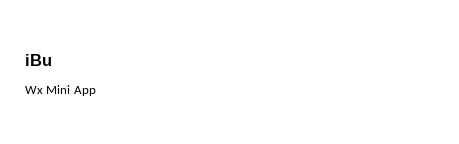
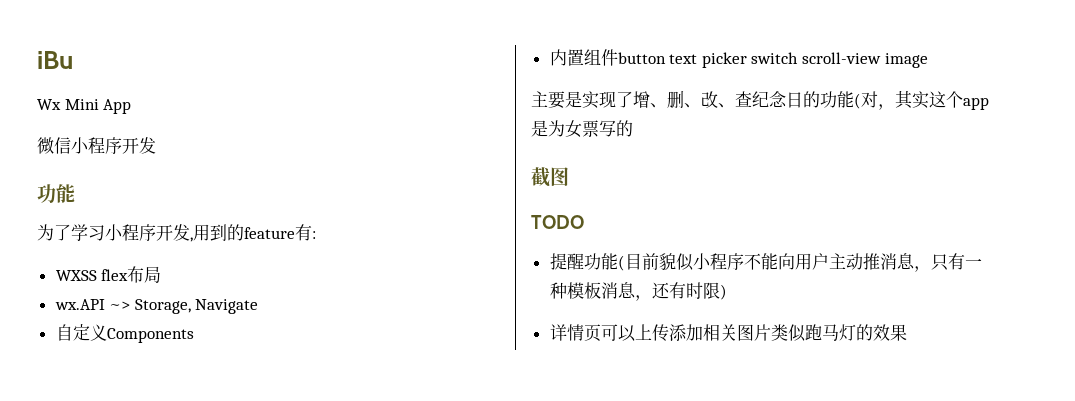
+ 微信小程序开发
+ 功能
+ 为了学习小程序开发,用到的feature有:
+ WXSS flex布局
+ wx.API ~> Storage, Navigate
+ 自定义Components
+ 内置组件button text picker switch scroll-view image
+ 主要是实现了增、删、改、查纪念日的功能(对，其实这个app是为女票写的
+ 截图
+ TODO
+ 提醒功能(目前貌似小程序不能向用户主动推消息，只有一种模板消息，还有时限)
+ 详情页可以上传添加相关图片类似跑马灯的效果

